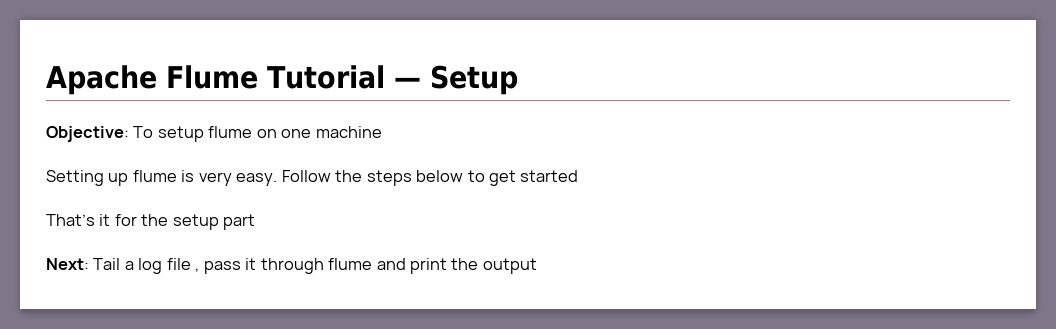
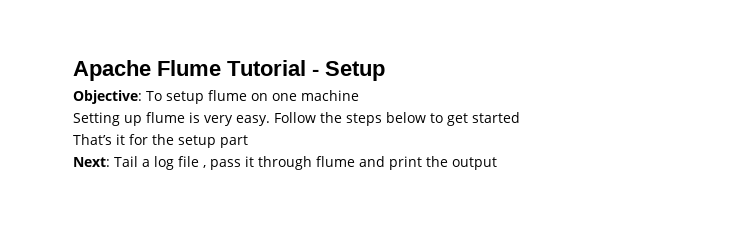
- Apache Flume Tutorial — Setup
+ Apache Flume Tutorial - Setup

